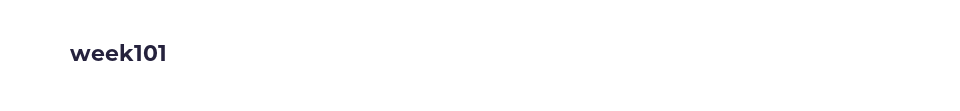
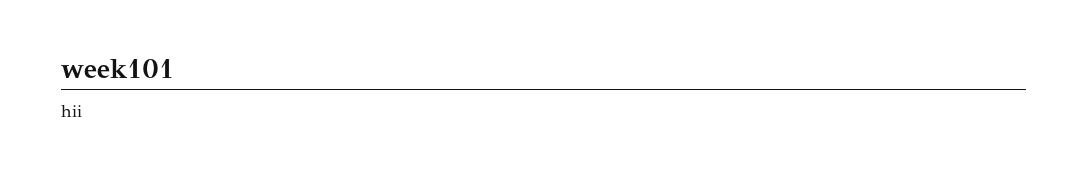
+ hii

